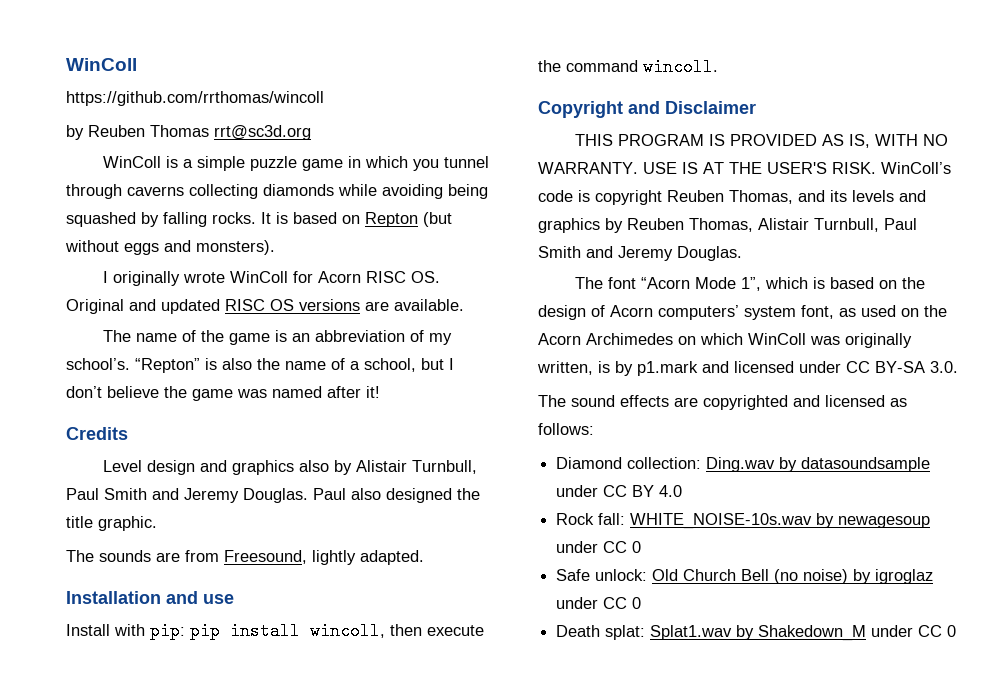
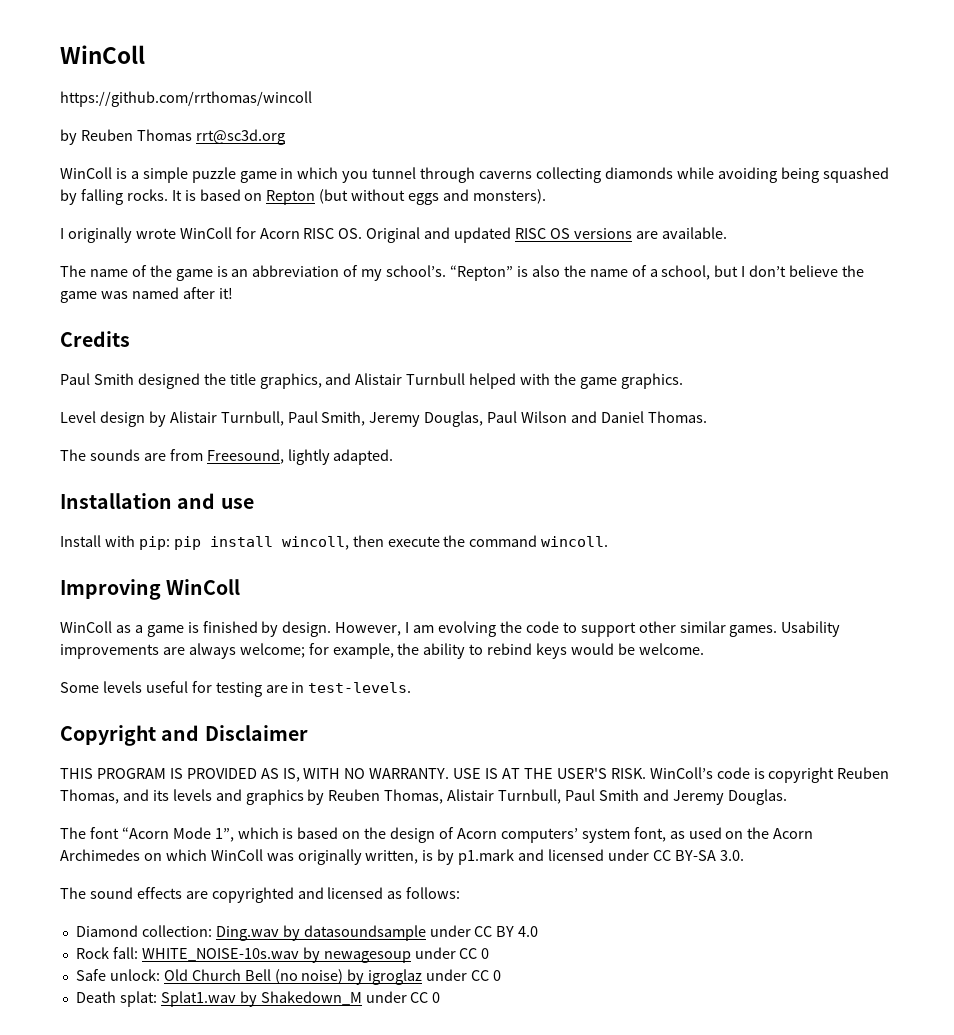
+ Paul Smith designed the title graphics, and Alistair Turnbull helped with the game graphics.
- Level design and graphics also by Alistair Turnbull, Paul Smith and Jeremy Douglas. Paul also designed the title graphic.
+ Level design by Alistair Turnbull, Paul Smith, Jeremy Douglas, Paul Wilson and Daniel Thomas.
+ Improving WinColl
+ WinColl as a game is finished by design. However, I am evolving the code to support other similar games. Usability improvements are always welcome; for example, the ability to rebind keys would be welcome.
+ Some levels useful for testing are in test-levels.

